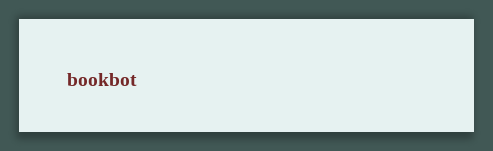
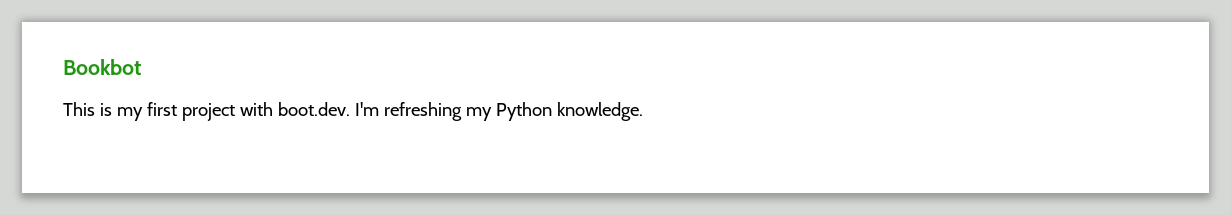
- bookbot
+ Bookbot
+ This is my first project with boot.dev. I'm refreshing my Python knowledge.

